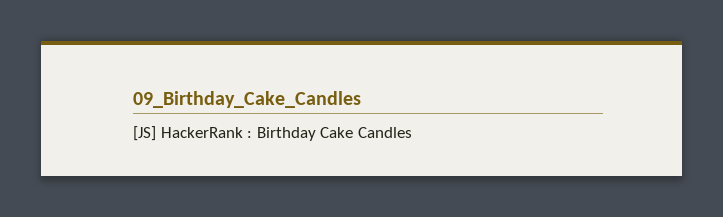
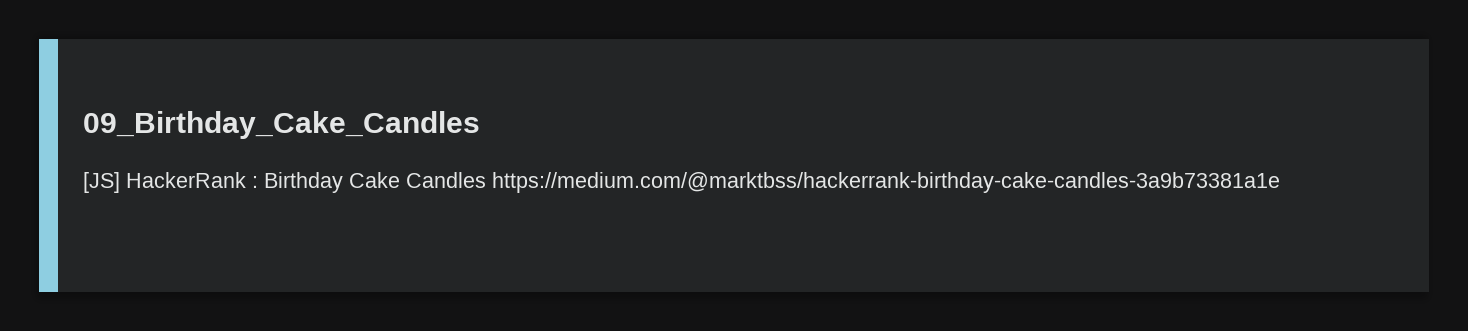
- [JS] HackerRank : Birthday Cake Candles
+ [JS] HackerRank : Birthday Cake Candles https://medium.com/@marktbss/hackerrank-birthday-cake-candles-3a9b73381a1e

